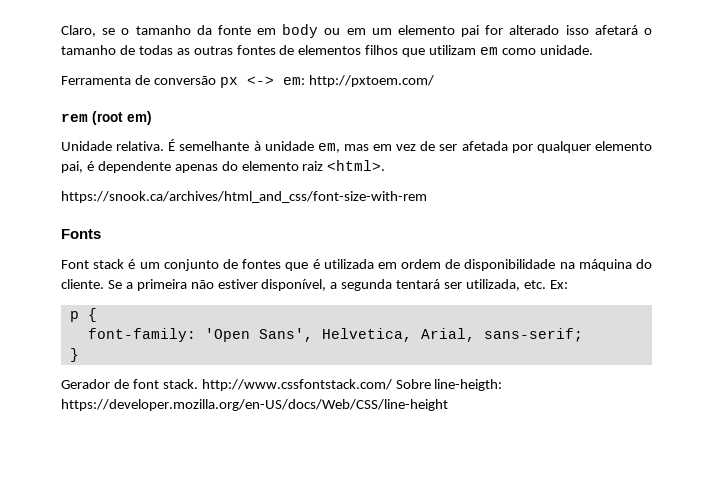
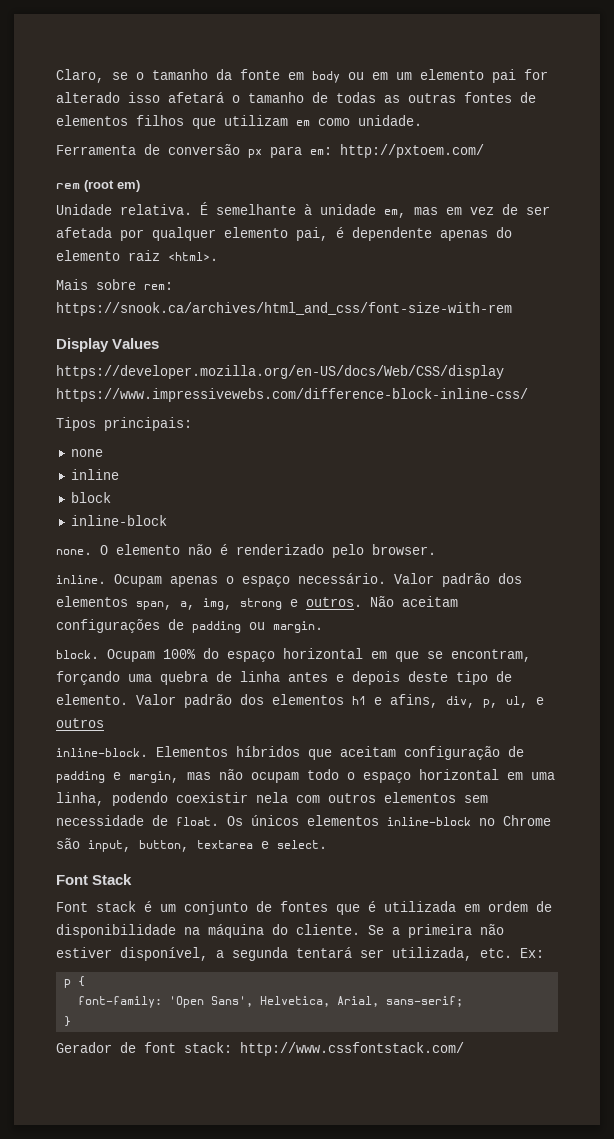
- Ferramenta de conversão px <-> em: http://pxtoem.com/
+ Ferramenta de conversão px para em: http://pxtoem.com/
- https://snook.ca/archives/html_and_css/font-size-with-rem
- Fonts
+ Mais sobre rem: https://snook.ca/archives/html_and_css/font-size-with-rem
+ Display Values
+ https://developer.mozilla.org/en-US/docs/Web/CSS/display https://www.impressivewebs.com/difference-block-inline-css/
+ Tipos principais:
+ none
+ inline
+ block
+ inline-block
+ none. O elemento não é renderizado pelo browser.
+ inline. Ocupam apenas o espaço necessário. Valor padrão dos elementos span, a, img, strong e outros. Não aceitam configurações de padding ou margin.
+ block. Ocupam 100% do espaço horizontal em que se encontram, forçando uma quebra de linha antes e depois deste tipo de elemento. Valor padrão dos elementos h1 e afins, div, p, ul, e outros
+ inline-block. Elementos híbridos que aceitam configuração de padding e margin, mas não ocupam todo o espaço horizontal em uma linha, podendo coexistir nela com outros elementos sem necessidade de float. Os únicos elementos inline-block no Chrome são input, button, textarea e select.
+ Font Stack
- Gerador de font stack. http://www.cssfontstack.com/ Sobre line-heigth: https://developer.mozilla.org/en-US/docs/Web/CSS/line-height
+ Gerador de font stack: http://www.cssfontstack.com/

